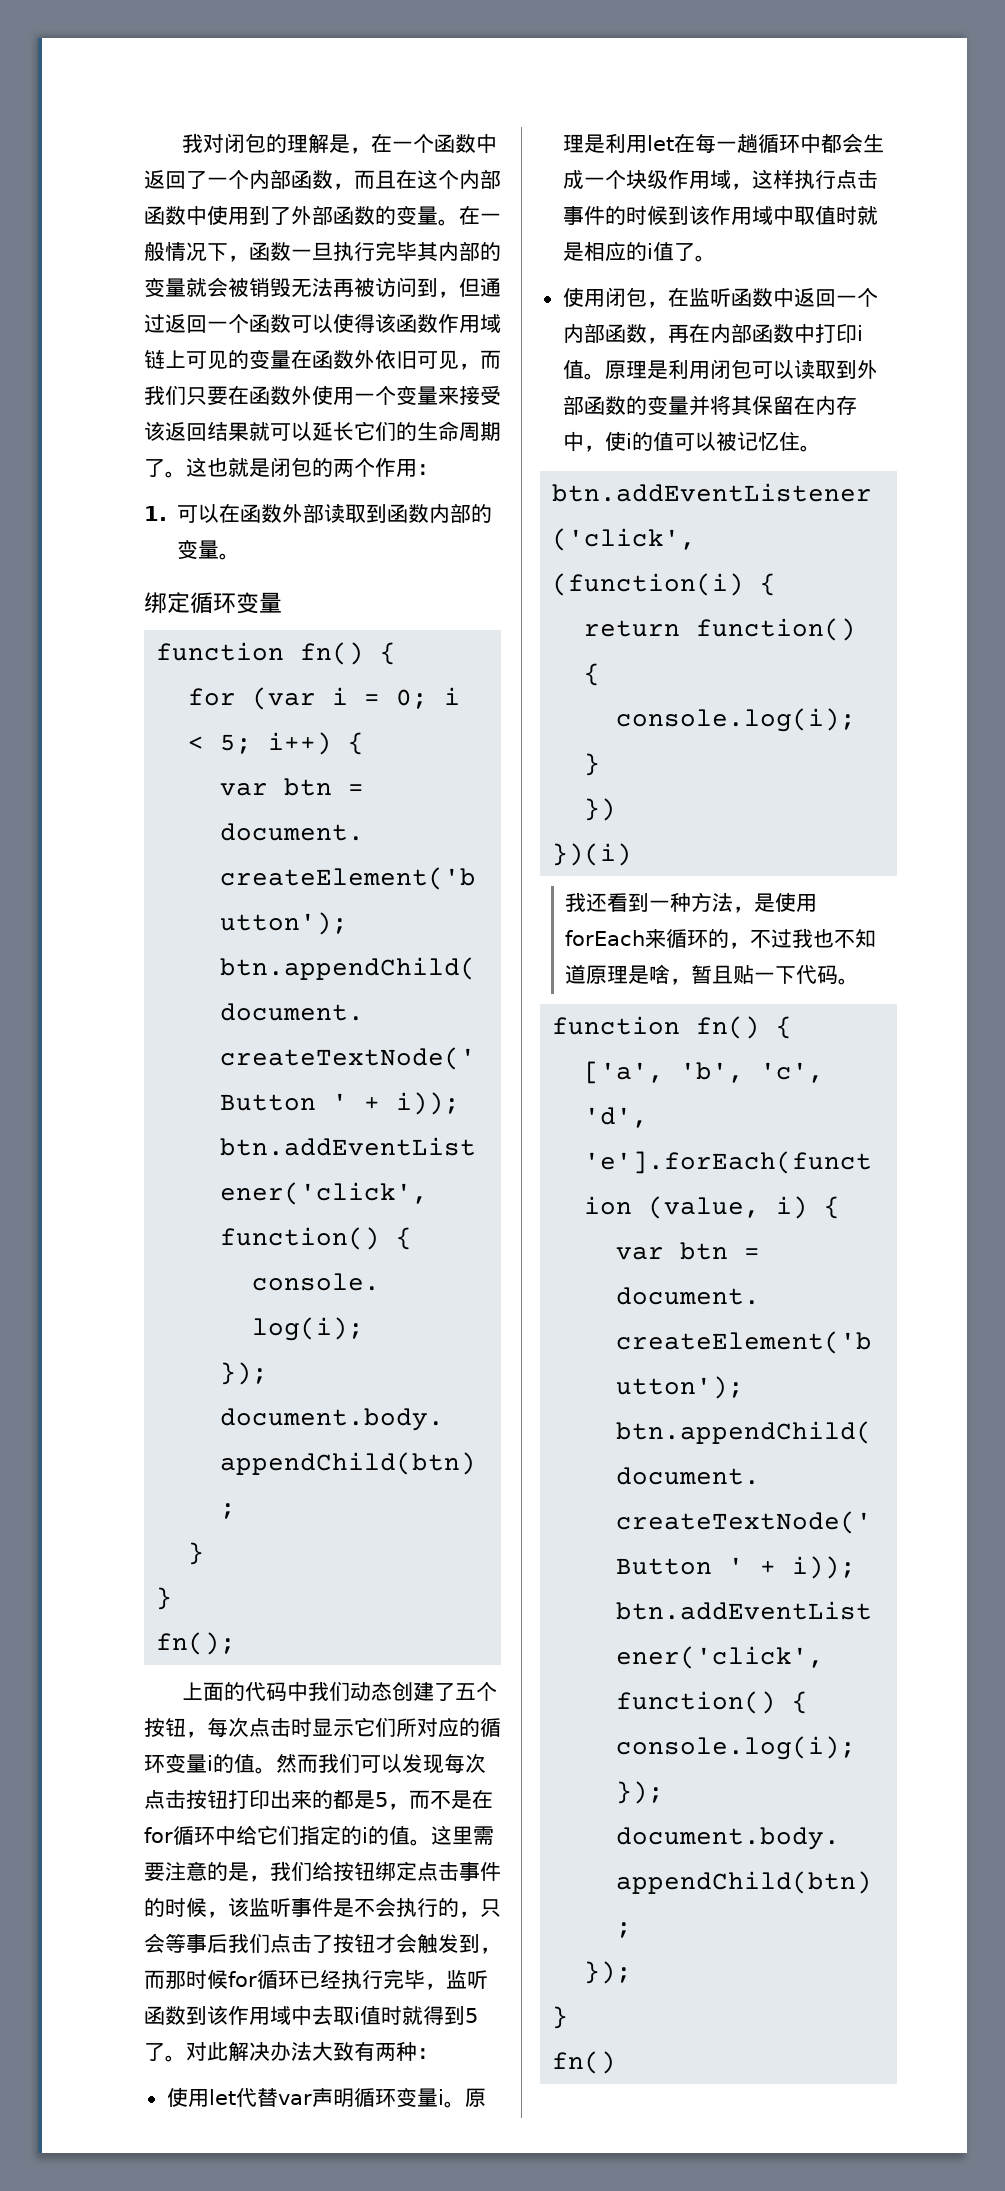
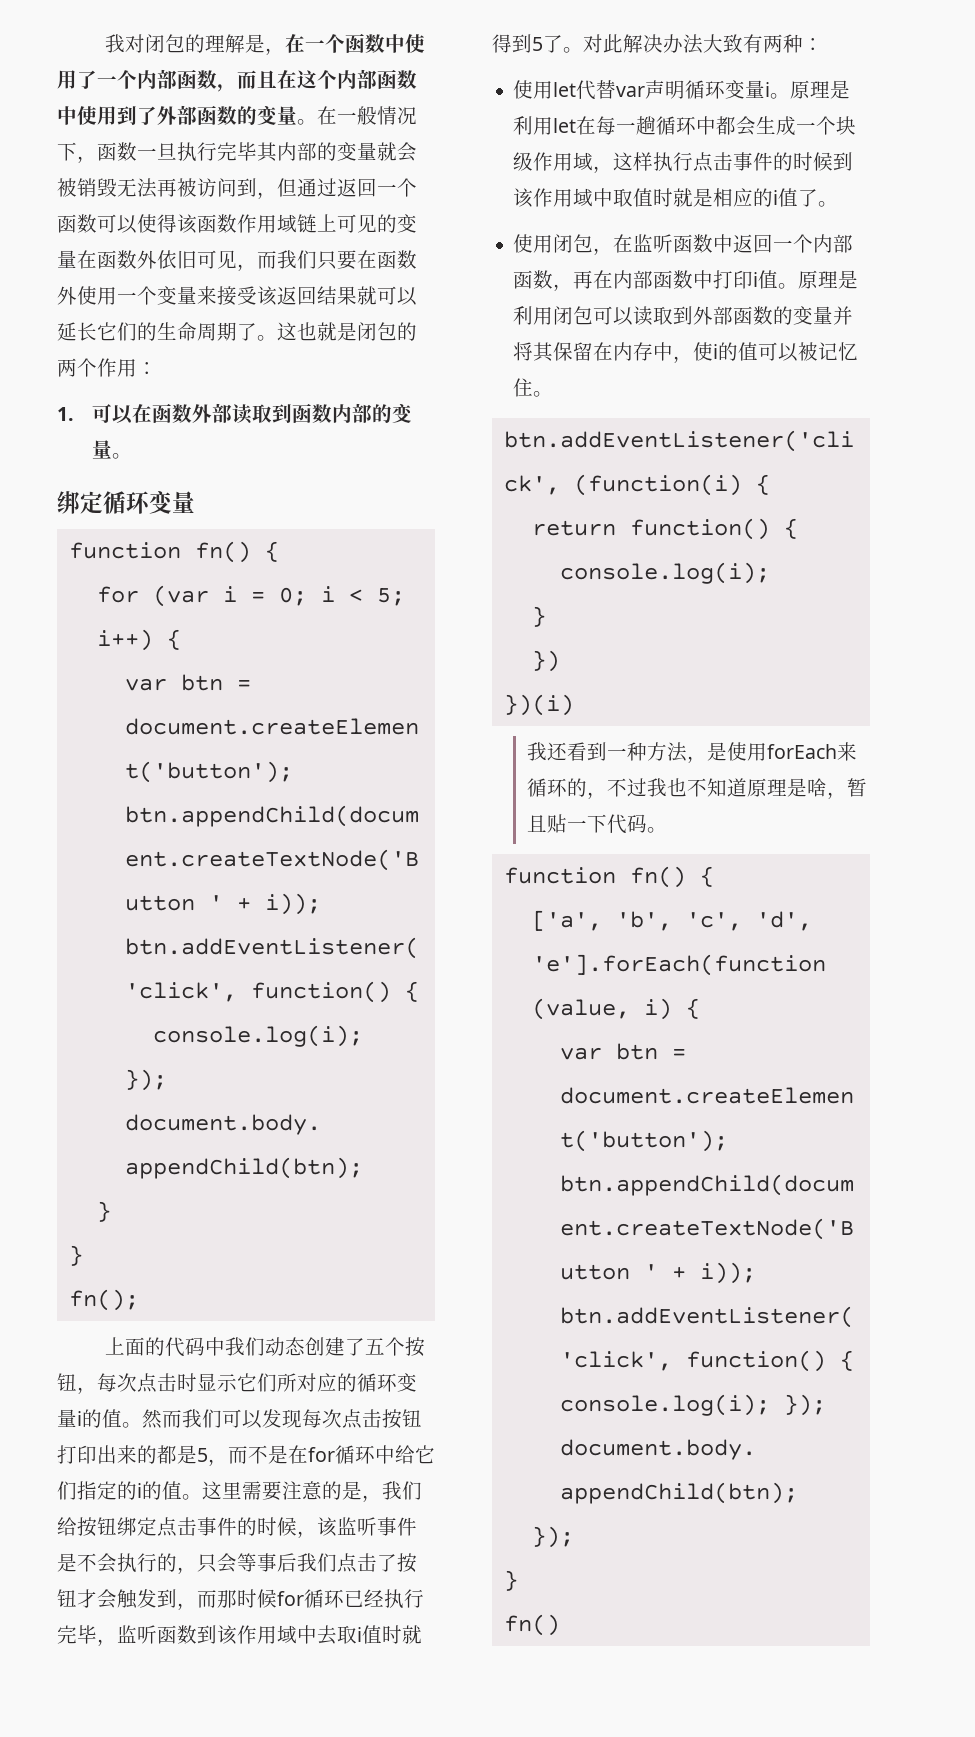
- 我对闭包的理解是，在一个函数中返回了一个内部函数，而且在这个内部函数中使用到了外部函数的变量。
+ 我对闭包的理解是，在一个函数中使用了一个内部函数，而且在这个内部函数中使用到了外部函数的变量。

